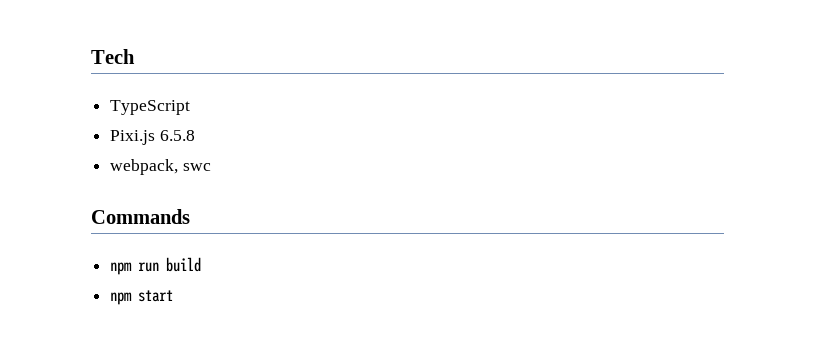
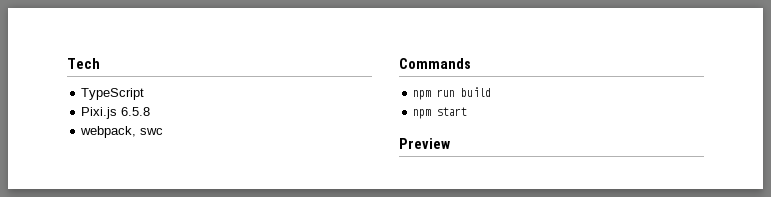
+ Preview

